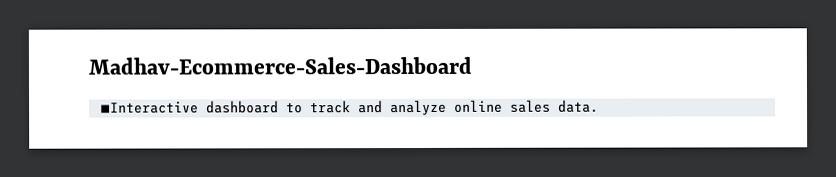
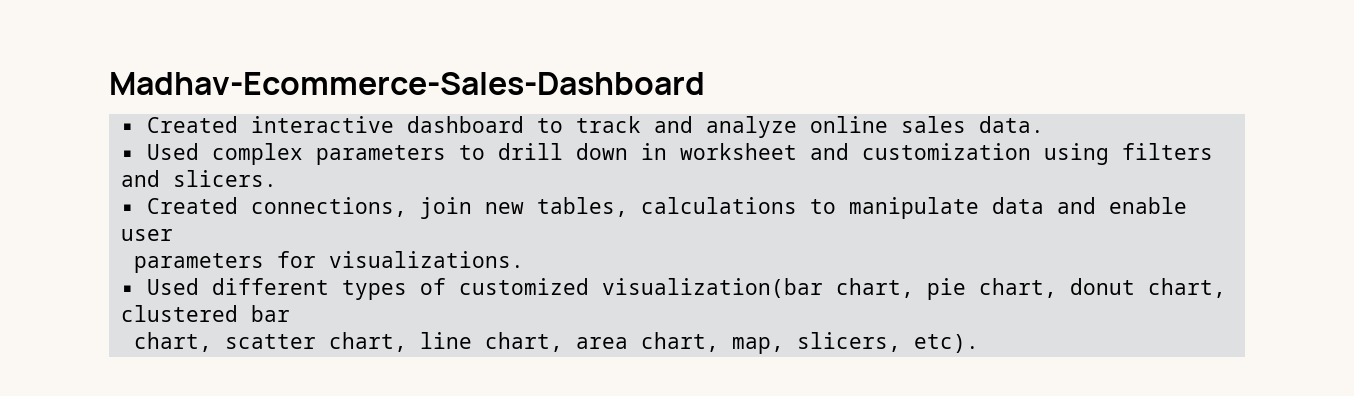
- ◾Interactive dashboard to track and analyze online sales data.
+ ◾ Created interactive dashboard to track and analyze online sales data.
+ ◾ Used complex parameters to drill down in worksheet and customization using filters and slicers.
+ ◾ Created connections, join new tables, calculations to manipulate data and enable user
+ parameters for visualizations.
+ ◾ Used different types of customized visualization(bar chart, pie chart, donut chart, clustered bar
+ chart, scatter chart, line chart, area chart, map, slicers, etc).

